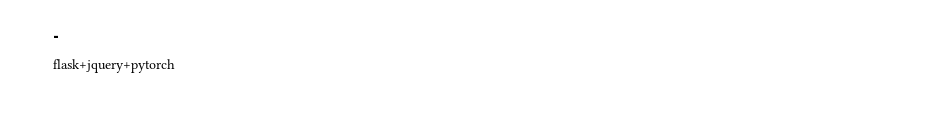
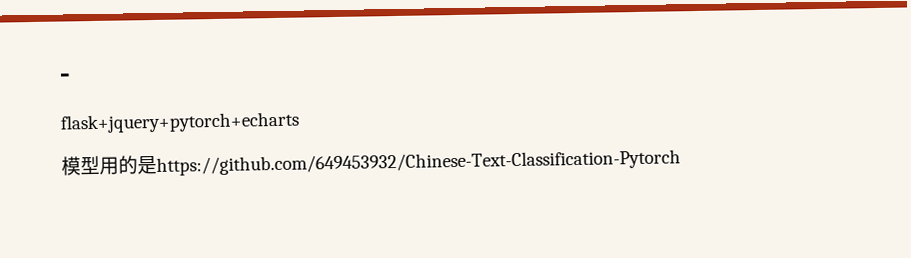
- flask+jquery+pytorch
+ flask+jquery+pytorch+echarts
+ 模型用的是https://github.com/649453932/Chinese-Text-Classification-Pytorch

